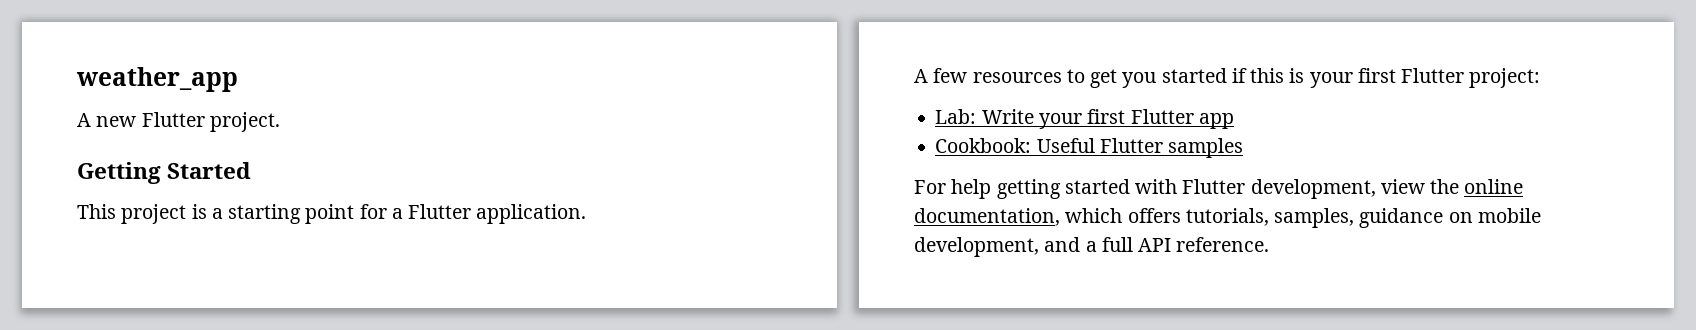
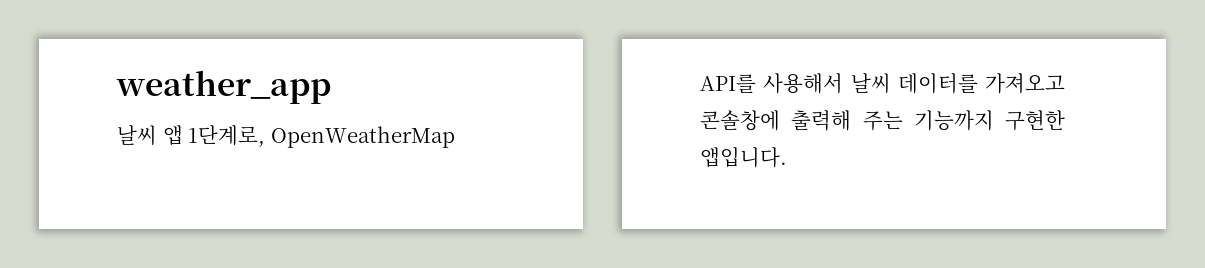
- A new Flutter project.
- Getting Started
- This project is a starting point for a Flutter application.
- A few resources to get you started if this is your first Flutter project:
- Lab: Write your first Flutter app
- Cookbook: Useful Flutter samples
- For help getting started with Flutter development, view the online documentation, which offers tutorials, samples, guidance on mobile development, and a full API reference.
+ 날씨 앱 1단계로, OpenWeatherMap API를 사용해서 날씨 데이터를 가져오고 콘솔창에 출력해 주는 기능까지 구현한 앱입니다.

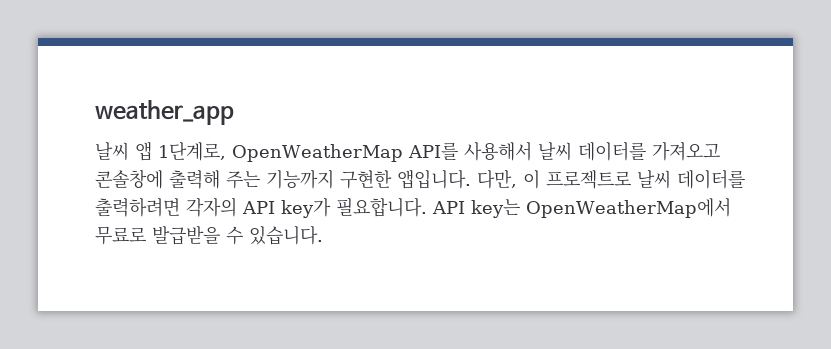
+ 다만, 이 프로젝트로 날씨 데이터를 출력하려면 각자의 API key가 필요합니다. API key는 OpenWeatherMap에서 무료로 발급받을 수 있습니다.

